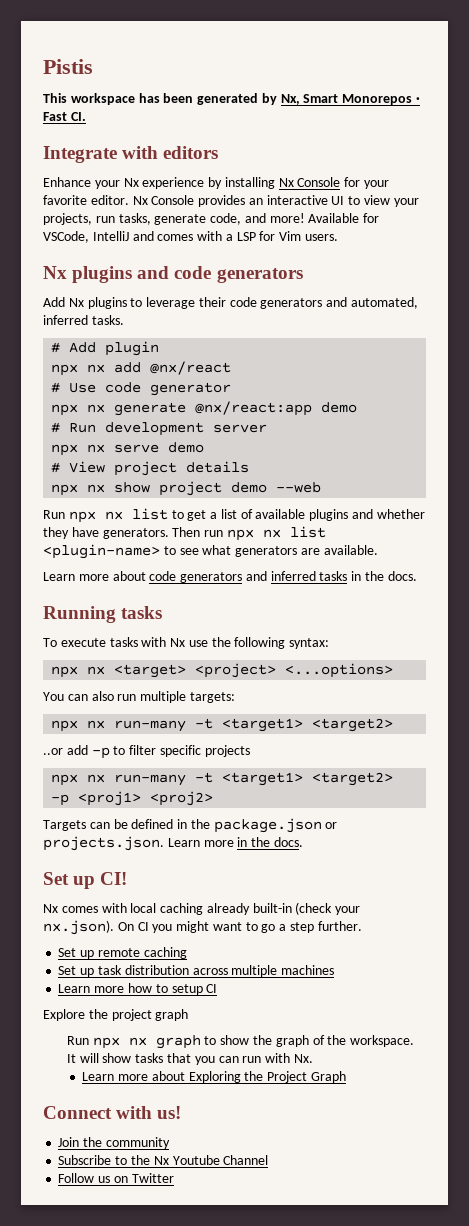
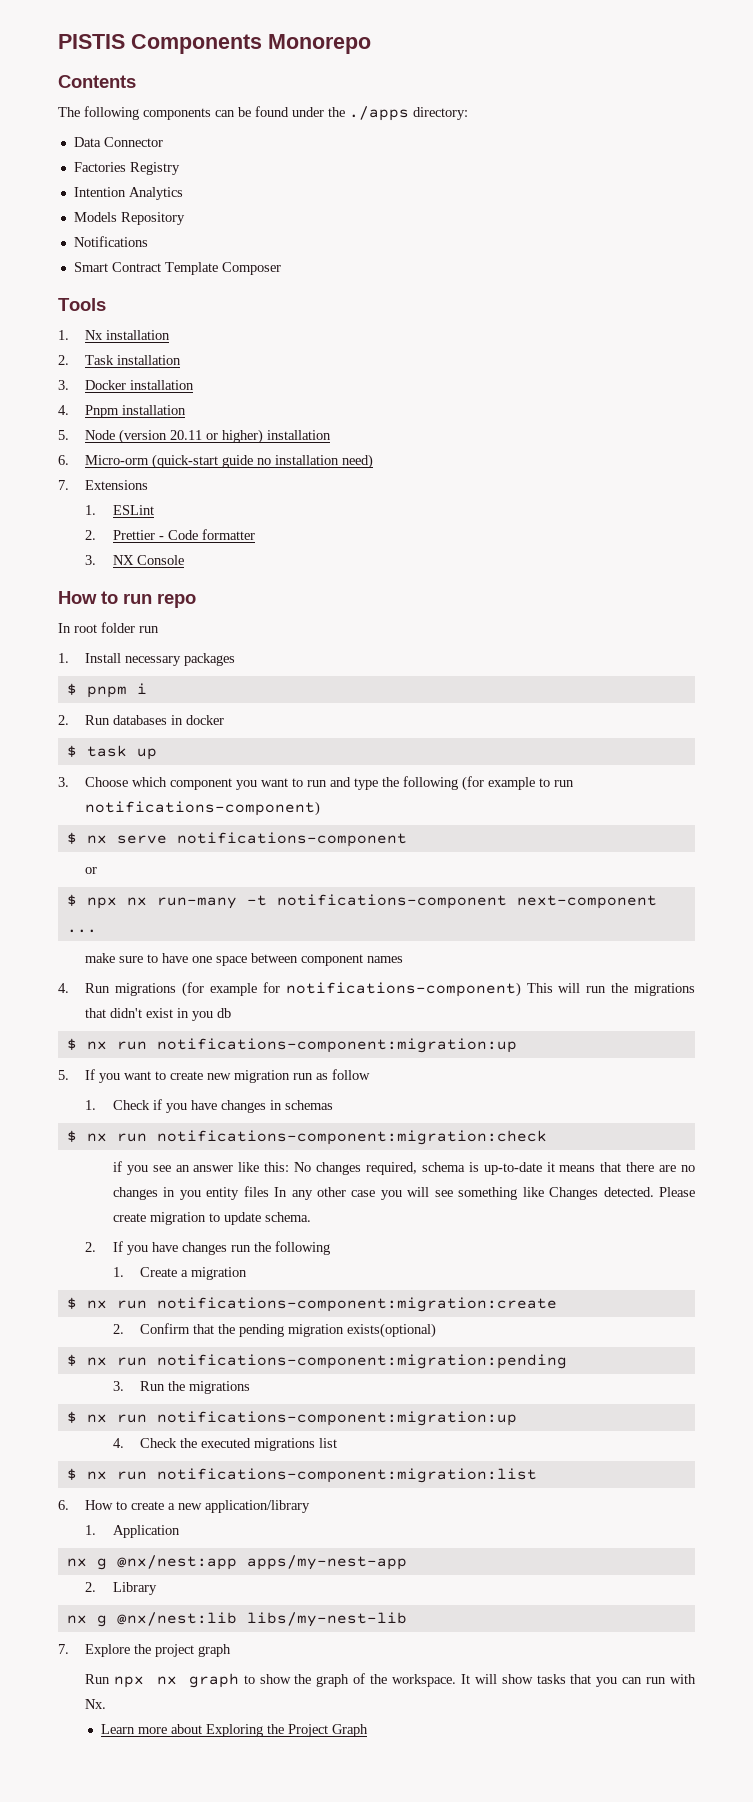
- Pistis
- This workspace has been generated by Nx, Smart Monorepos · Fast CI.
- Integrate with editors
- Enhance your Nx experience by installing Nx Console for your favorite editor. Nx Console provides an interactive UI to view your projects, run tasks, generate code, and more! Available for VSCode, IntelliJ and comes with a LSP for Vim users.
- Nx plugins and code generators
- Add Nx plugins to leverage their code generators and automated, inferred tasks.
- # Add plugin
- npx nx add @nx/react
- # Use code generator
- npx nx generate @nx/react:app demo
- # Run development server
- npx nx serve demo
- # View project details
- npx nx show project demo --web
- Run npx nx list to get a list of available plugins and whether they have generators. Then run npx nx list <plugin-name> to see what generators are available.
- Learn more about code generators and inferred tasks in the docs.
- Running tasks
- To execute tasks with Nx use the following syntax:
- npx nx <target> <project> <...options>
- You can also run multiple targets:
- npx nx run-many -t <target1> <target2>
- ..or add -p to filter specific projects
- npx nx run-many -t <target1> <target2> -p <proj1> <proj2>
- Targets can be defined in the package.json or projects.json. Learn more in the docs.
- Set up CI!
- Nx comes with local caching already built-in (check your nx.json). On CI you might want to go a step further.
- Set up remote caching
- Set up task distribution across multiple machines
- Learn more how to setup CI
- Explore the project graph
+ PISTIS Components Monorepo
+ Contents
+ The following components can be found under the ./apps directory:
+ Data Connector
+ Factories Registry
+ Intention Analytics
+ Models Repository
+ Notifications
+ Smart Contract Template Composer
+ Tools
+ 1. Nx installation
+ 2. Task installation
+ 3. Docker installation
+ 4. Pnpm installation
+ 5. Node (version 20.11 or higher) installation
+ 6. Micro-orm (quick-start guide no installation need)
+ 7. Extensions
+ 1. ESLint
+ 2. Prettier - Code formatter
+ 3. NX Console
+ How to run repo
+ In root folder run
+ 1. Install necessary packages
+ $ pnpm i
+ 2. Run databases in docker
+ $ task up
+ 3. Choose which component you want to run and type the following (for example to run notifications-component)
+ $ nx serve notifications-component
+ or
+ $ npx nx run-many -t notifications-component next-component ...
+ make sure to have one space between component names
+ 4. Run migrations (for example for notifications-component) This will run the migrations that didn't exist in you db
+ $ nx run notifications-component:migration:up
+ 5. If you want to create new migration run as follow
+ 1. Check if you have changes in schemas
+ $ nx run notifications-component:migration:check
+ if you see an answer like this: No changes required, schema is up-to-date it means that there are no changes in you entity files In any other case you will see something like Changes detected. Please create migration to update schema.
+ 2. If you have changes run the following
+ 1. Create a migration
+ $ nx run notifications-component:migration:create
+ 2. Confirm that the pending migration exists(optional)
+ $ nx run notifications-component:migration:pending
+ 3. Run the migrations
+ $ nx run notifications-component:migration:up
+ 4. Check the executed migrations list
+ $ nx run notifications-component:migration:list
+ 6. How to create a new application/library
+ 1. Application
+ nx g @nx/nest:app apps/my-nest-app
+ 2. Library
+ nx g @nx/nest:lib libs/my-nest-lib
+ 7. Explore the project graph
- Connect with us!
- Join the community
- Subscribe to the Nx Youtube Channel
- Follow us on Twitter

